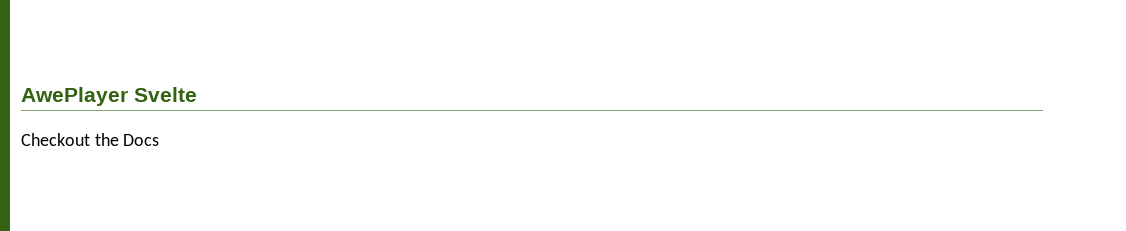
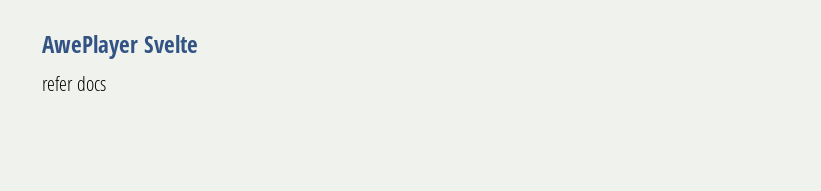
- Checkout the Docs
+ refer docs

